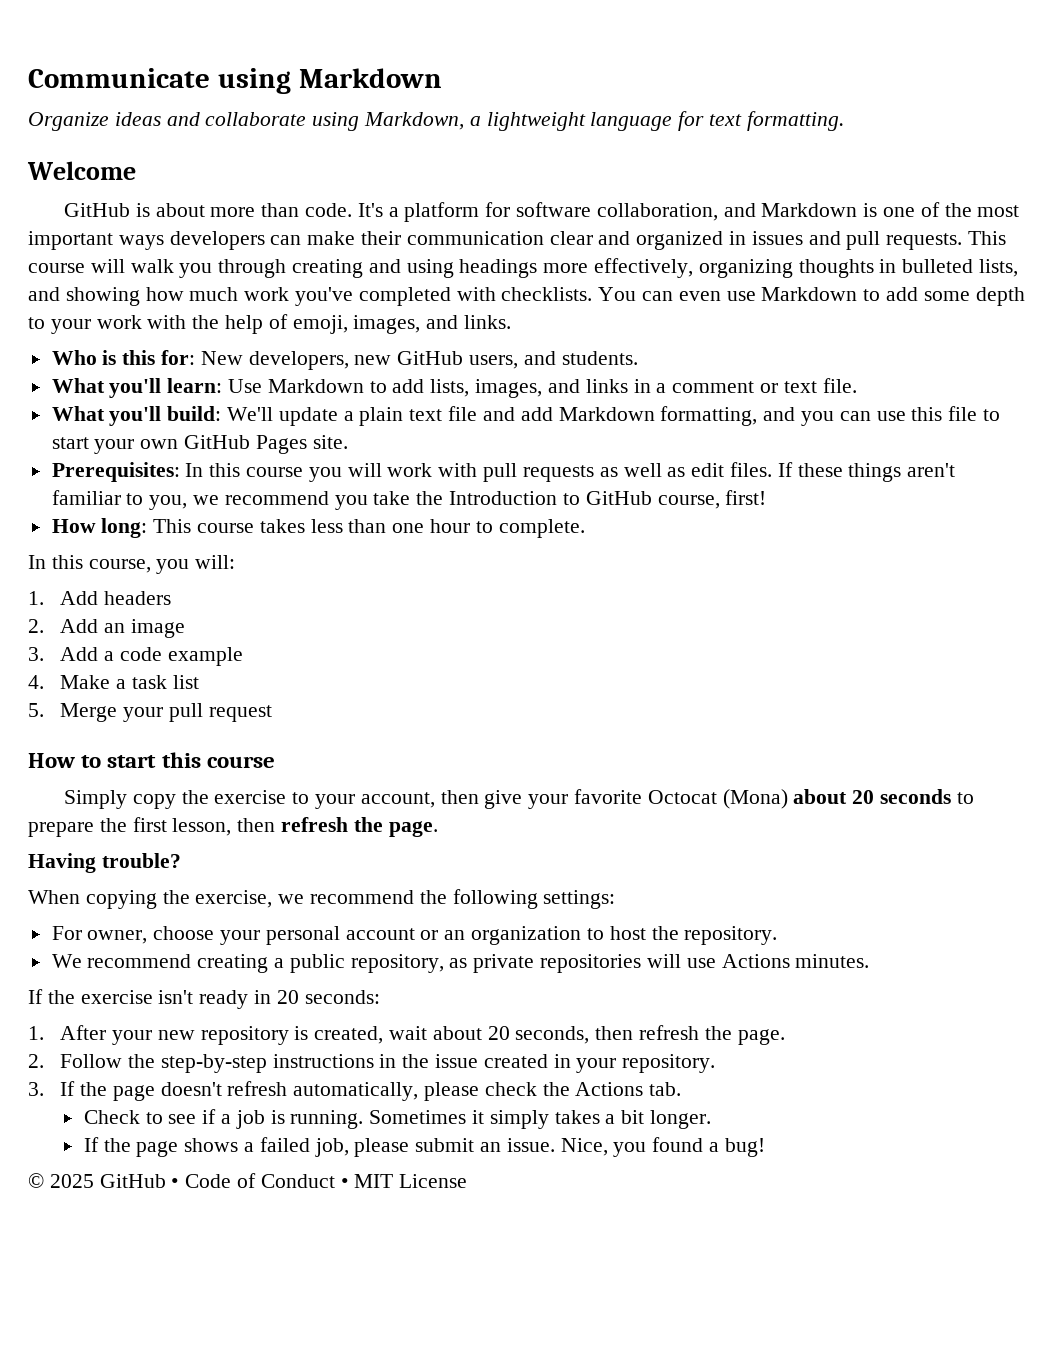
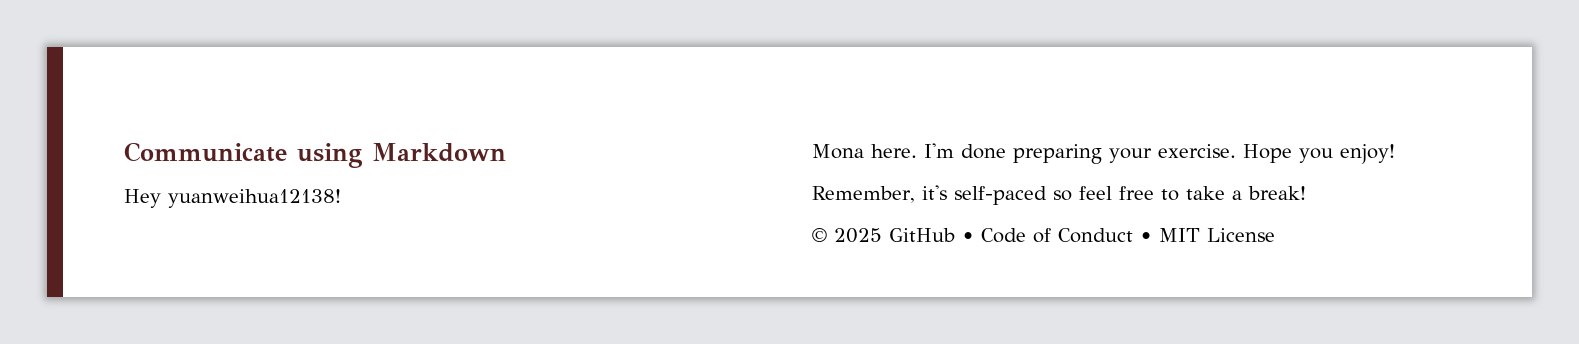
- Organize ideas and collaborate using Markdown, a lightweight language for text formatting.
- Welcome
- GitHub is about more than code. It's a platform for software collaboration, and Markdown is one of the most important ways developers can make their communication clear and organized in issues and pull requests. This course will walk you through creating and using headings more effectively, organizing thoughts in bulleted lists, and showing how much work you've completed with checklists. You can even use Markdown to add some depth to your work with the help of emoji, images, and links.
- Who is this for: New developers, new GitHub users, and students.
- What you'll learn: Use Markdown to add lists, images, and links in a comment or text file.
- What you'll build: We'll update a plain text file and add Markdown formatting, and you can use this file to start your own GitHub Pages site.
- Prerequisites: In this course you will work with pull requests as well as edit files. If these things aren't familiar to you, we recommend you take the Introduction to GitHub course, first!
- How long: This course takes less than one hour to complete.
- In this course, you will:
- 1. Add headers
- 2. Add an image
- 3. Add a code example
- 4. Make a task list
- 5. Merge your pull request
- How to start this course
- Simply copy the exercise to your account, then give your favorite Octocat (Mona) about 20 seconds to prepare the first lesson, then refresh the page.
- Having trouble?
- When copying the exercise, we recommend the following settings:
- For owner, choose your personal account or an organization to host the repository.
- We recommend creating a public repository, as private repositories will use Actions minutes.
- If the exercise isn't ready in 20 seconds:
- 1. After your new repository is created, wait about 20 seconds, then refresh the page.
- 2. Follow the step-by-step instructions in the issue created in your repository.
- 3. If the page doesn't refresh automatically, please check the Actions tab.
- Check to see if a job is running. Sometimes it simply takes a bit longer.
- If the page shows a failed job, please submit an issue. Nice, you found a bug!
+ Hey yuanweihua12138!
+ Mona here. I'm done preparing your exercise. Hope you enjoy!
+ Remember, it's self-paced so feel free to take a break!

